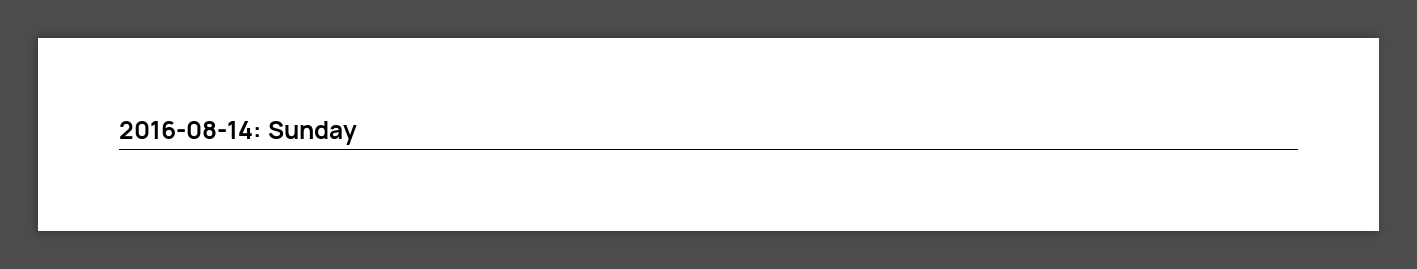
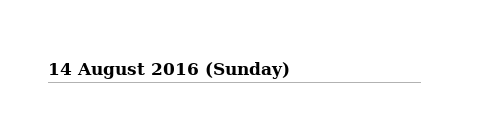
- 2016-08-14: Sunday
+ 14 August 2016 (Sunday)

